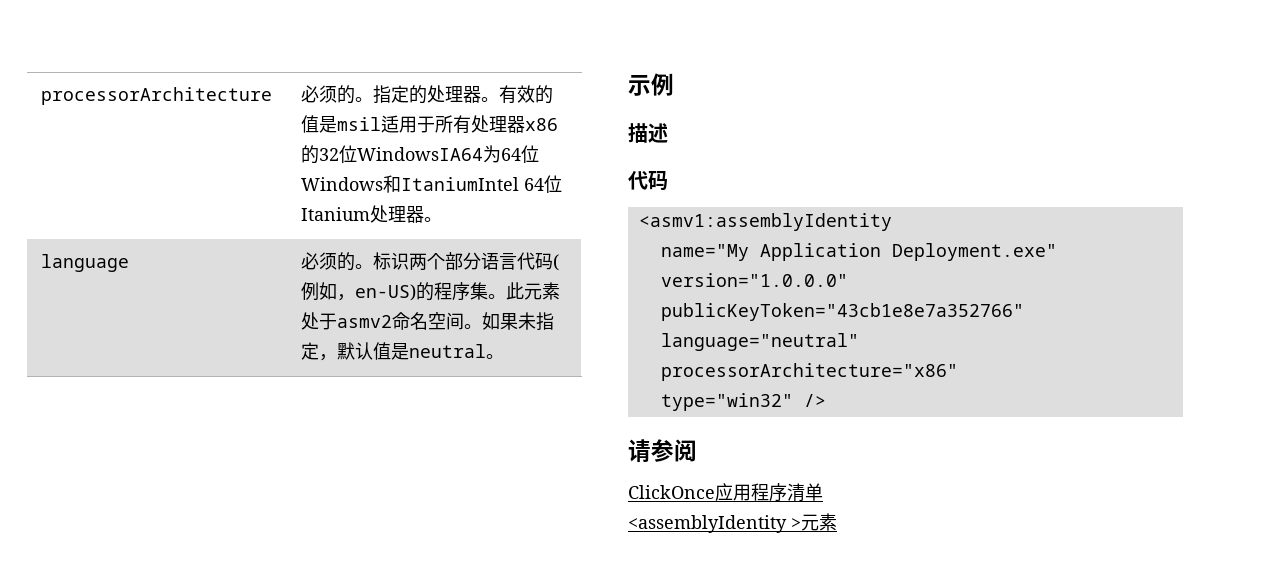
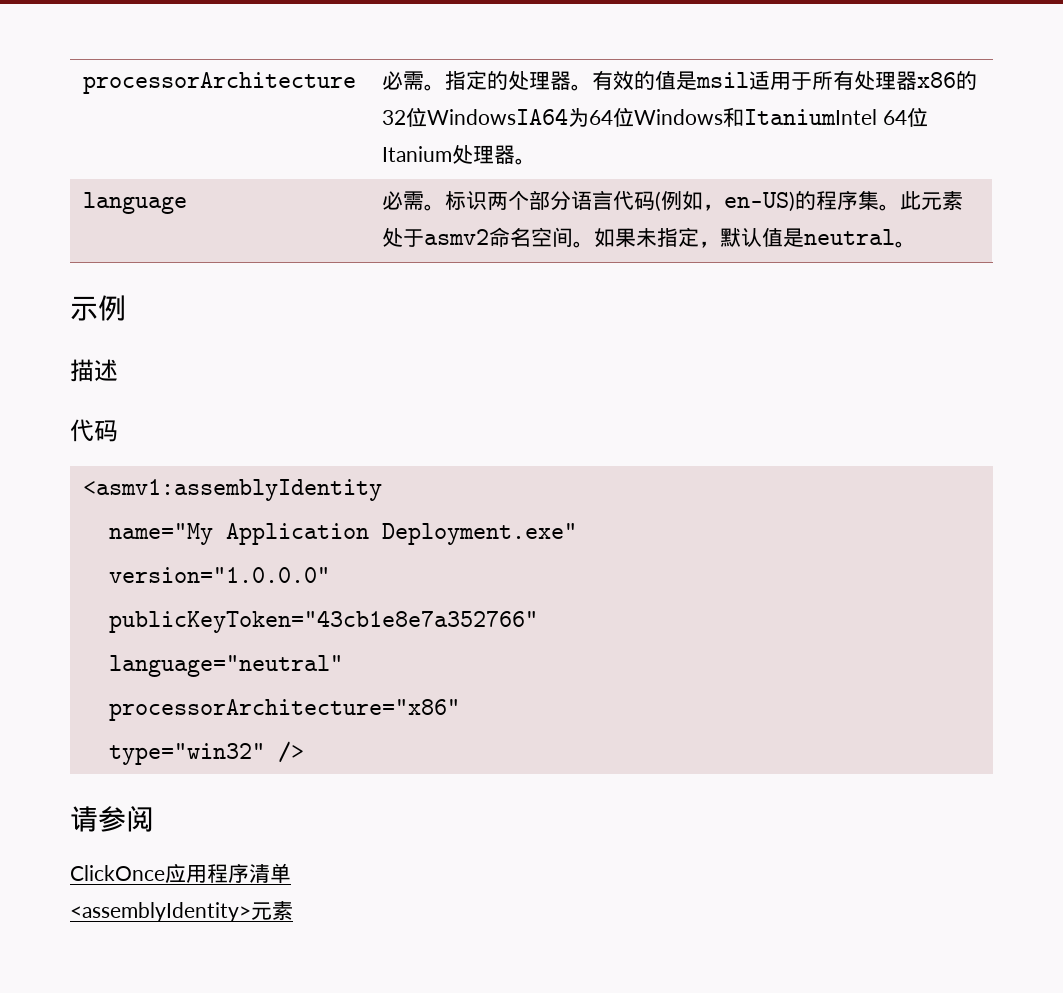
- processorArchitecture | 必须的。指定的处理器。有效的值是msil适用于所有处理器x86的32位WindowsIA64为64位Windows和ItaniumIntel 64位Itanium处理器。
+ processorArchitecture | 必需。指定的处理器。有效的值是msil适用于所有处理器x86的32位WindowsIA64为64位Windows和ItaniumIntel 64位Itanium处理器。
- language | 必须的。标识两个部分语言代码(例如，en-US)的程序集。此元素处于asmv2命名空间。如果未指定，默认值是neutral。
+ language | 必需。标识两个部分语言代码(例如，en-US)的程序集。此元素处于asmv2命名空间。如果未指定，默认值是neutral。
- <assemblyIdentity >元素
+ <assemblyIdentity>元素

